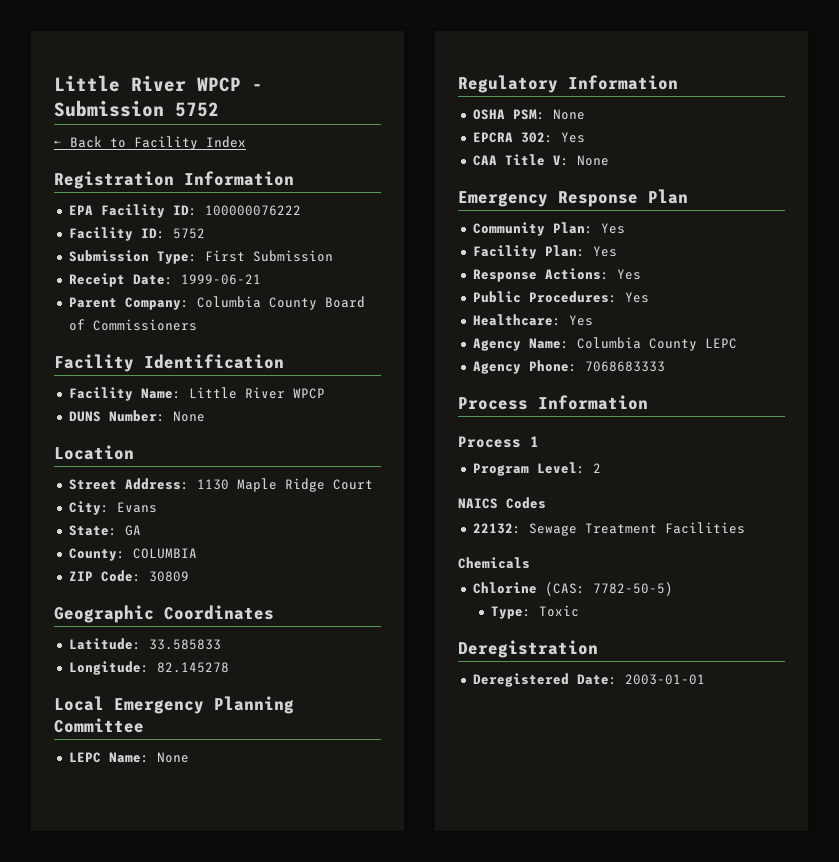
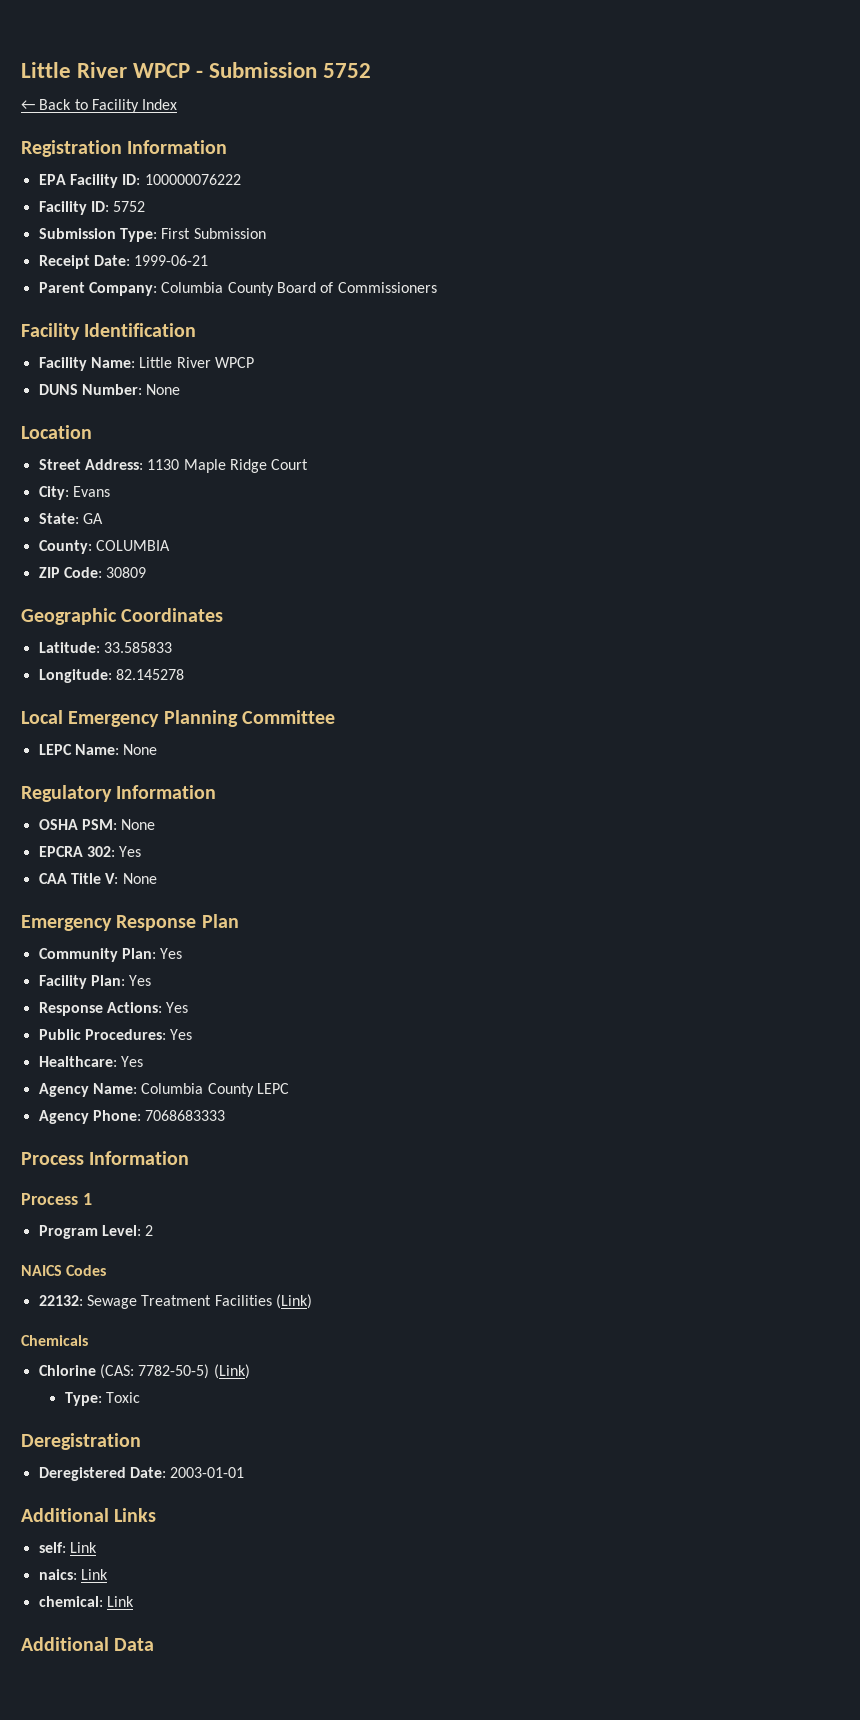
- 22132: Sewage Treatment Facilities
+ 22132: Sewage Treatment Facilities (Link)
- Chlorine (CAS: 7782-50-5)
+ Chlorine (CAS: 7782-50-5) (Link)
+ Additional Links
+ self: Link
+ naics: Link
+ chemical: Link
+ Additional Data

